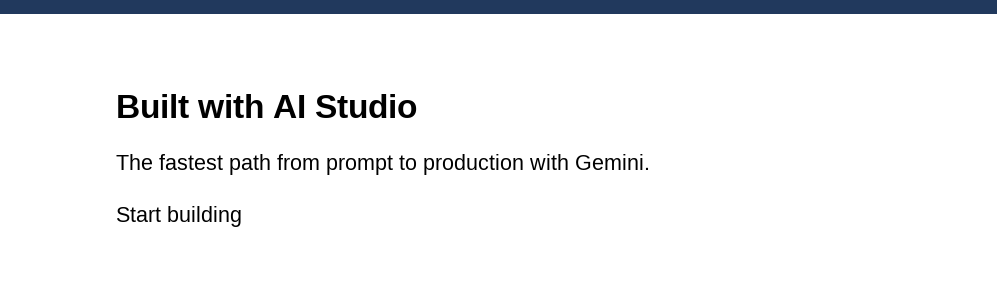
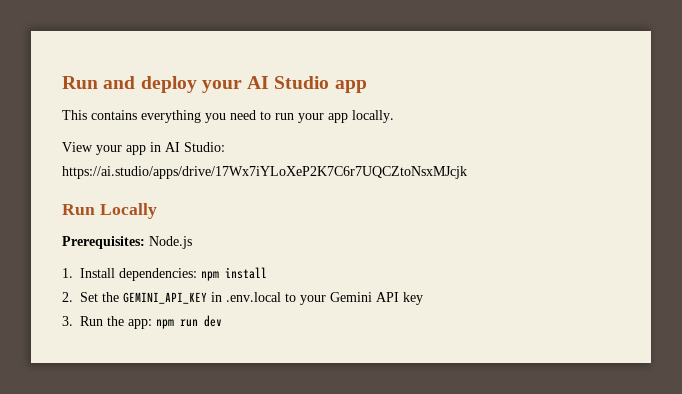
- Built with AI Studio
- The fastest path from prompt to production with Gemini.
- Start building
+ Run and deploy your AI Studio app
+ This contains everything you need to run your app locally.
+ View your app in AI Studio: https://ai.studio/apps/drive/17Wx7iYLoXeP2K7C6r7UQCZtoNsxMJcjk
+ Run Locally
+ Prerequisites: Node.js
+ 1. Install dependencies: npm install
+ 2. Set the GEMINI_API_KEY in .env.local to your Gemini API key
+ 3. Run the app: npm run dev

